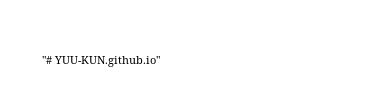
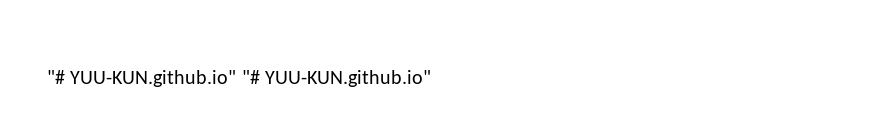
- "# YUU-KUN.github.io"
+ "# YUU-KUN.github.io" "# YUU-KUN.github.io"

